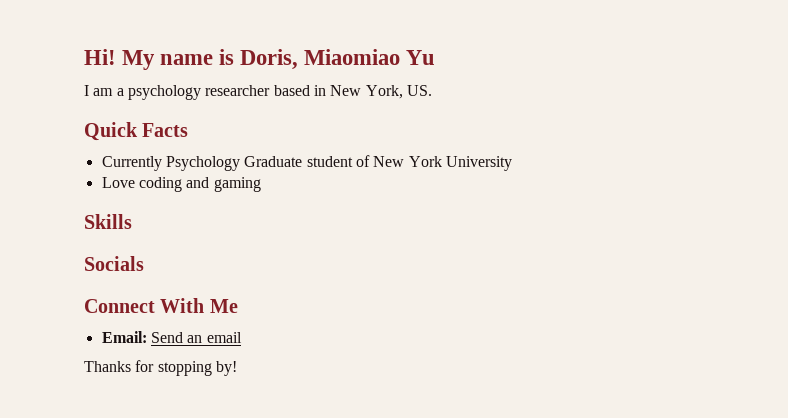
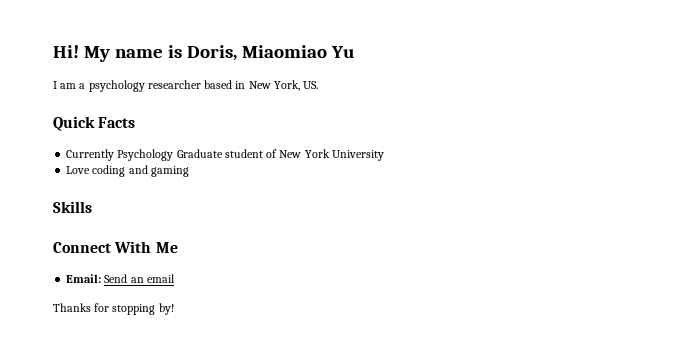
- Socials

